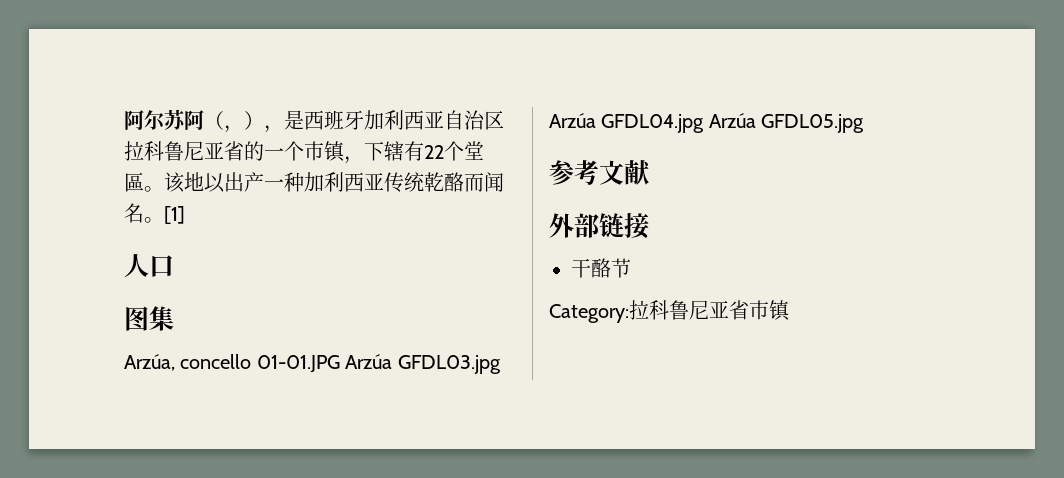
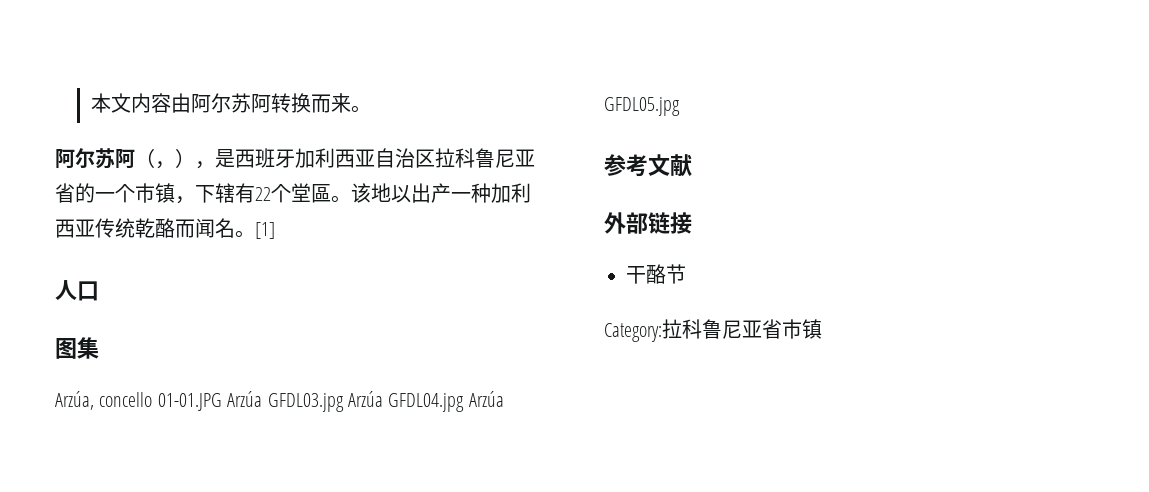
+ 本文内容由阿尔苏阿转换而来。

